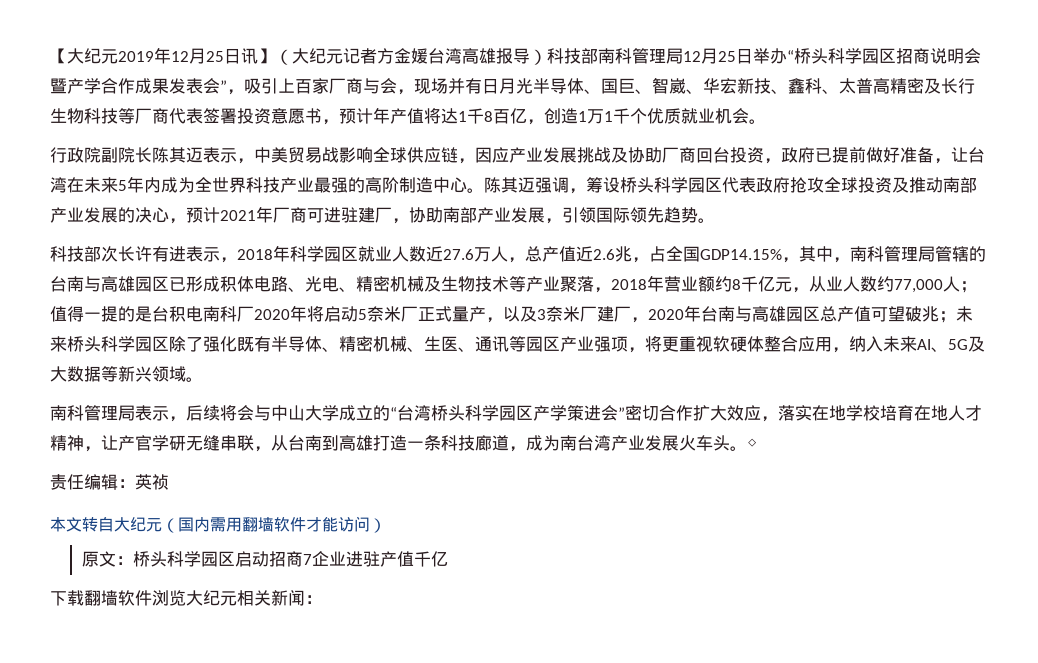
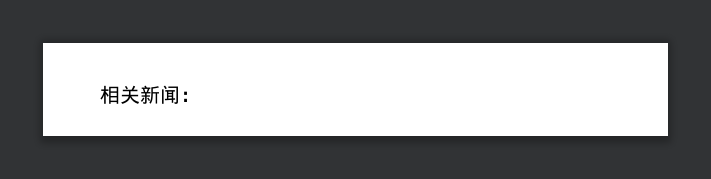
- 【大纪元2019年12月25日讯】（大纪元记者方金媛台湾高雄报导）科技部南科管理局12月25日举办“桥头科学园区招商说明会暨产学合作成果发表会”，吸引上百家厂商与会，现场并有日月光半导体、国巨、智崴、华宏新技、鑫科、太普高精密及长行生物科技等厂商代表签署投资意愿书，预计年产值将达1千8百亿，创造1万1千个优质就业机会。
- 行政院副院长陈其迈表示，中美贸易战影响全球供应链，因应产业发展挑战及协助厂商回台投资，政府已提前做好准备，让台湾在未来5年内成为全世界科技产业最强的高阶制造中心。陈其迈强调，筹设桥头科学园区代表政府抢攻全球投资及推动南部产业发展的决心，预计2021年厂商可进驻建厂，协助南部产业发展，引领国际领先趋势。
- 科技部次长许有进表示，2018年科学园区就业人数近27.6万人，总产值近2.6兆，占全国GDP14.15%，其中，南科管理局管辖的台南与高雄园区已形成积体电路、光电、精密机械及生物技术等产业聚落，2018年营业额约8千亿元，从业人数约77,000人；值得一提的是台积电南科厂2020年将启动5奈米厂正式量产，以及3奈米厂建厂，2020年台南与高雄园区总产值可望破兆；未来桥头科学园区除了强化既有半导体、精密机械、生医、通讯等园区产业强项，将更重视软硬体整合应用，纳入未来AI、5G及大数据等新兴领域。
- 南科管理局表示，后续将会与中山大学成立的“台湾桥头科学园区产学策进会”密切合作扩大效应，落实在地学校培育在地人才精神，让产官学研无缝串联，从台南到高雄打造一条科技廊道，成为南台湾产业发展火车头。◇
- 责任编辑：英祯
- 本文转自大纪元（国内需用翻墙软件才能访问）
- 原文：桥头科学园区启动招商7企业进驻产值千亿
- 下载翻墙软件浏览大纪元相关新闻：
+ 相关新闻：

